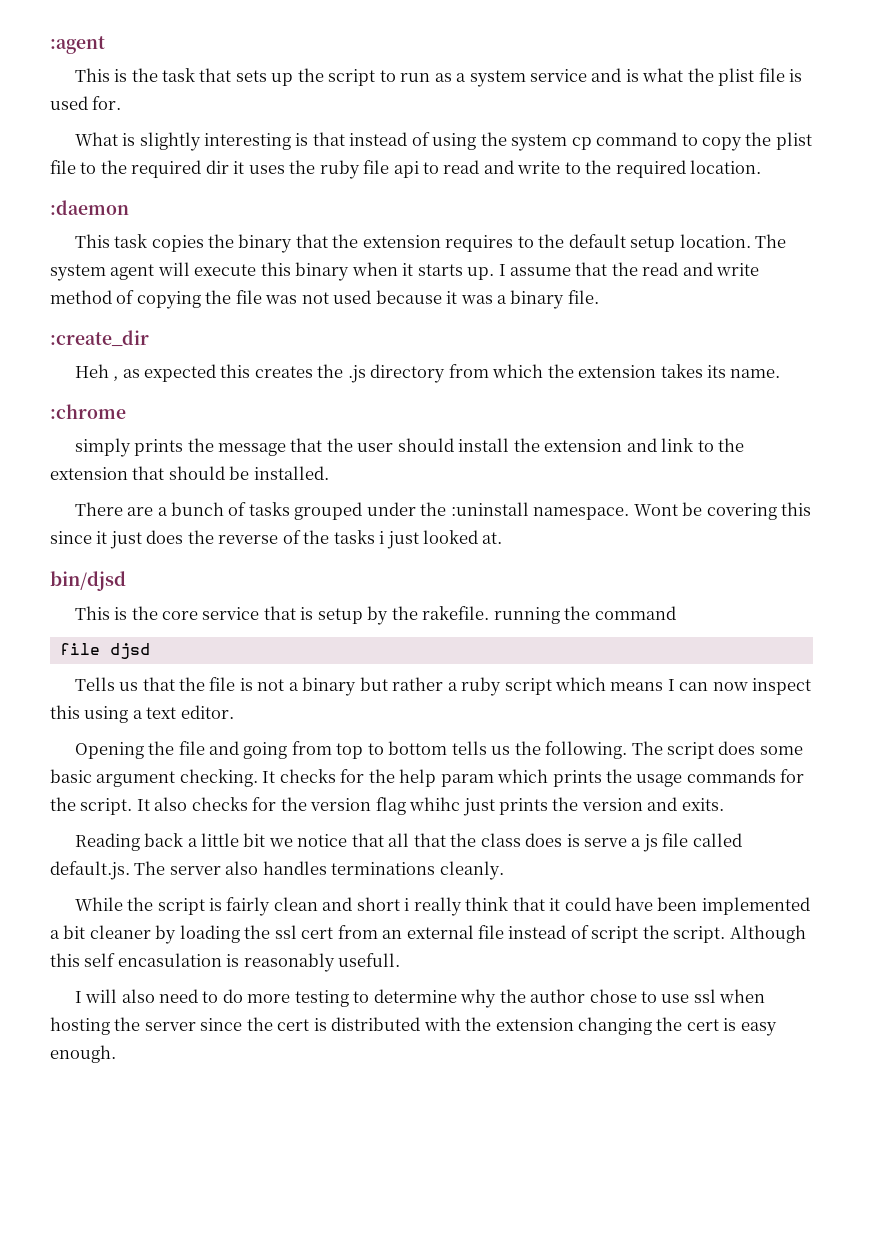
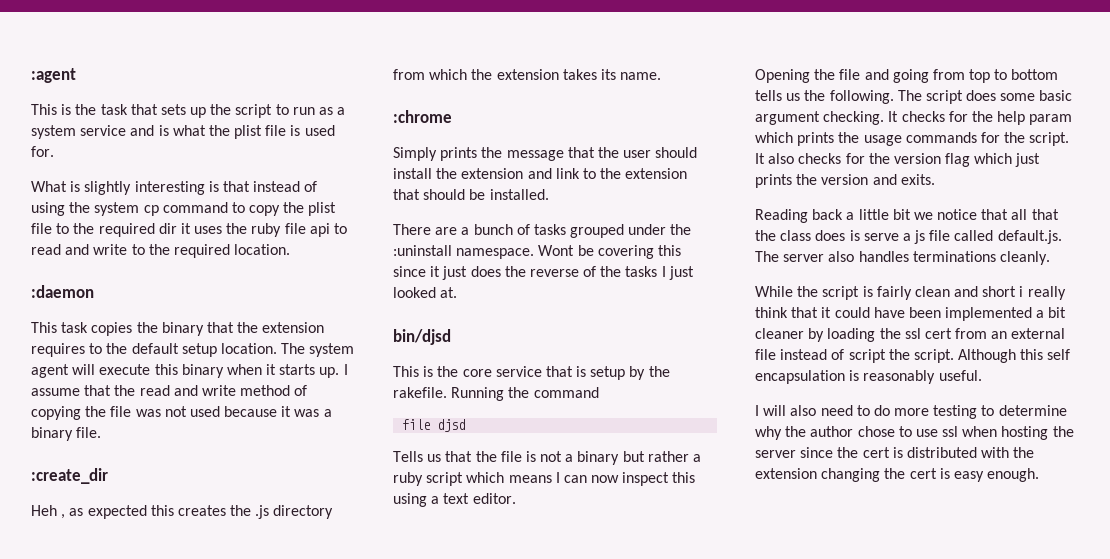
- simply prints the message that the user should install the extension and link to the extension that should be installed.
+ Simply prints the message that the user should install the extension and link to the extension that should be installed.
- Wont be covering this since it just does the reverse of the tasks i just looked at.
+ Wont be covering this since it just does the reverse of the tasks I just looked at.
- This is the core service that is setup by the rakefile. running the command
+ This is the core service that is setup by the rakefile. Running the command
- It also checks for the version flag whihc just prints the version and exits.
+ It also checks for the version flag which just prints the version and exits.
- Although this self encasulation is reasonably usefull.
+ Although this self encapsulation is reasonably useful.

